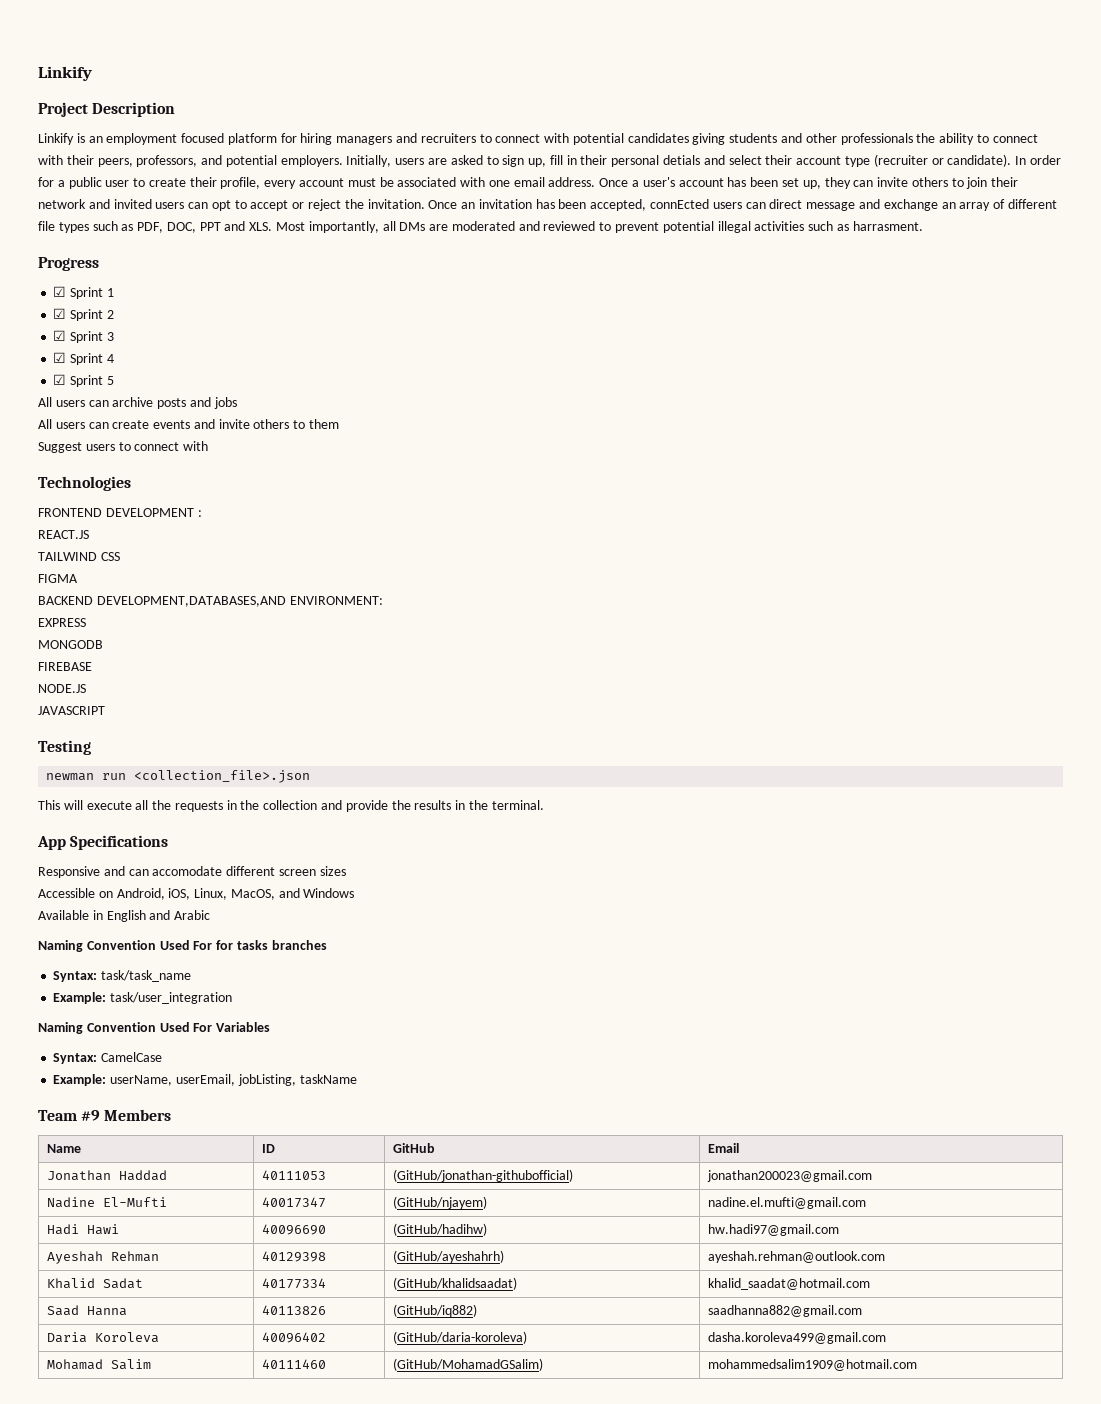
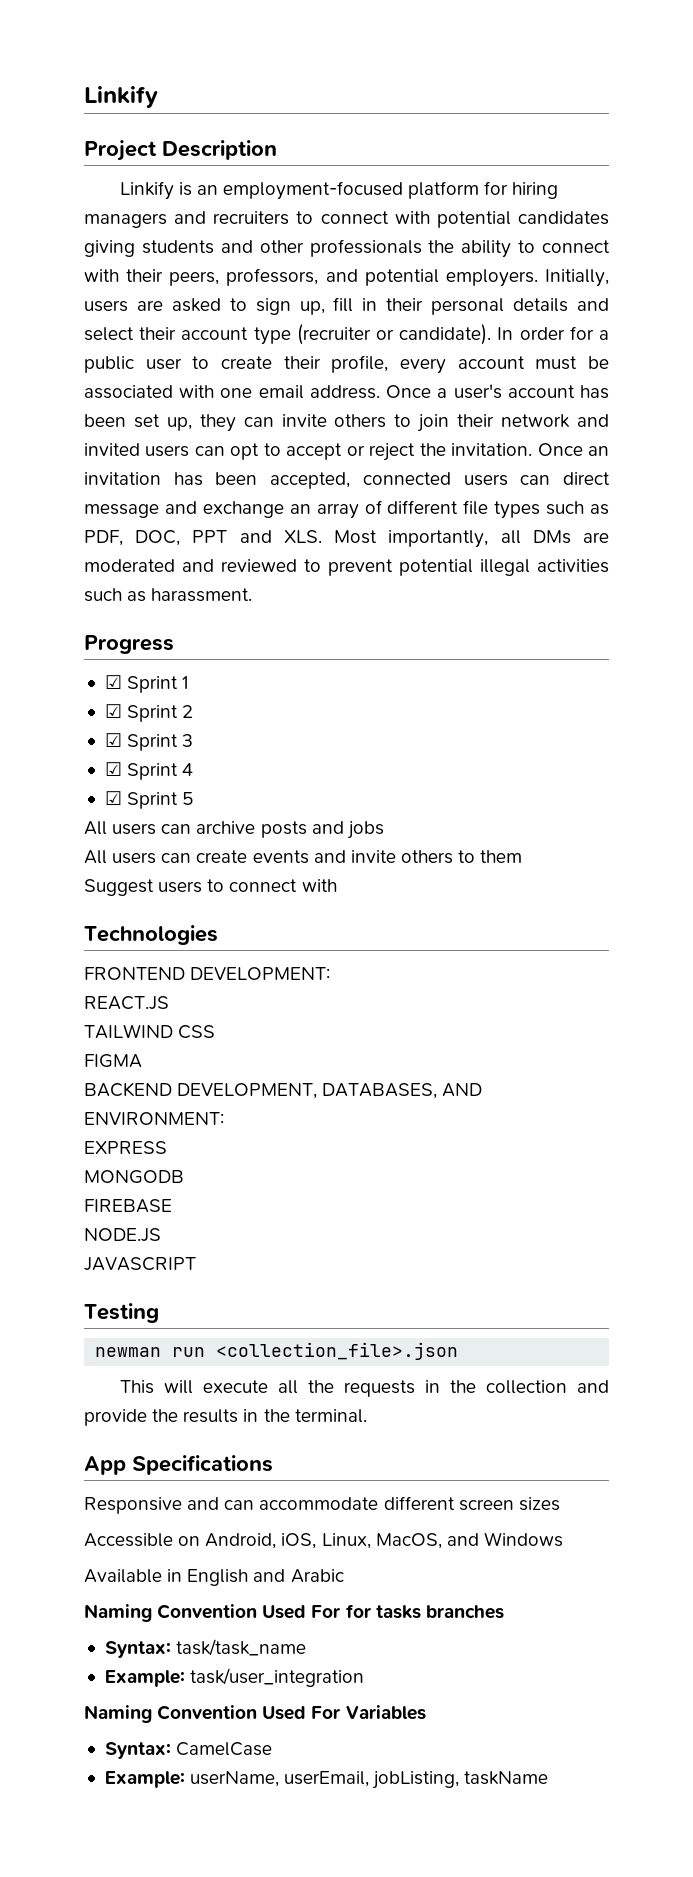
- Linkify is an employment focused platform for hiring managers and recruiters to connect with potential candidates giving students and other professionals the ability to connect with their peers, professors, and potential employers.
+ Linkify is an employment-focused platform for hiring managers and recruiters to connect with potential candidates giving students and other professionals the ability to connect with their peers, professors, and potential employers.
- Initially, users are asked to sign up, fill in their personal detials and select their account type (recruiter or candidate).
+ Initially, users are asked to sign up, fill in their personal details and select their account type (recruiter or candidate).
- Once an invitation has been accepted, connEcted users can direct message and exchange an array of different file types such as PDF, DOC, PPT and XLS. Most importantly, all DMs are moderated and reviewed to prevent potential illegal activities such as harrasment.
+ Once an invitation has been accepted, connected users can direct message and exchange an array of different file types such as PDF, DOC, PPT and XLS. Most importantly, all DMs are moderated and reviewed to prevent potential illegal activities such as harassment.
- FRONTEND DEVELOPMENT :
+ FRONTEND DEVELOPMENT:
- BACKEND DEVELOPMENT,DATABASES,AND ENVIRONMENT:
+ BACKEND DEVELOPMENT, DATABASES, AND ENVIRONMENT:
- Responsive and can accomodate different screen sizes
+ Responsive and can accommodate different screen sizes
- Team #9 Members
- Name | ID | GitHub | Email
- Jonathan Haddad | 40111053 | (GitHub/jonathan-githubofficial) | jonathan200023@gmail.com
- Nadine El-Mufti | 40017347 | (GitHub/njayem) | nadine.el.mufti@gmail.com
- Hadi Hawi | 40096690 | (GitHub/hadihw) | hw.hadi97@gmail.com
- Ayeshah Rehman | 40129398 | (GitHub/ayeshahrh) | ayeshah.rehman@outlook.com
- Khalid Sadat | 40177334 | (GitHub/khalidsaadat) | khalid_saadat@hotmail.com
- Saad Hanna | 40113826 | (GitHub/iq882) | saadhanna882@gmail.com
- Daria Koroleva | 40096402 | (GitHub/daria-koroleva) | dasha.koroleva499@gmail.com
- Mohamad Salim | 40111460 | (GitHub/MohamadGSalim) | mohammedsalim1909@hotmail.com

